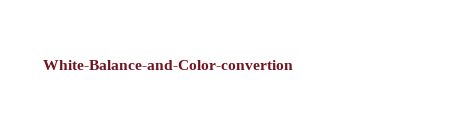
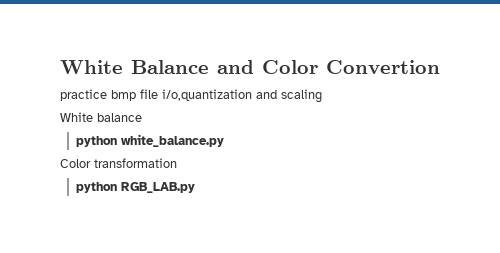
- White-Balance-and-Color-convertion
+ White Balance and Color Convertion
+ practice bmp file i/o,quantization and scaling
+ White balance
+ python white_balance.py
+ Color transformation
+ python RGB_LAB.py

